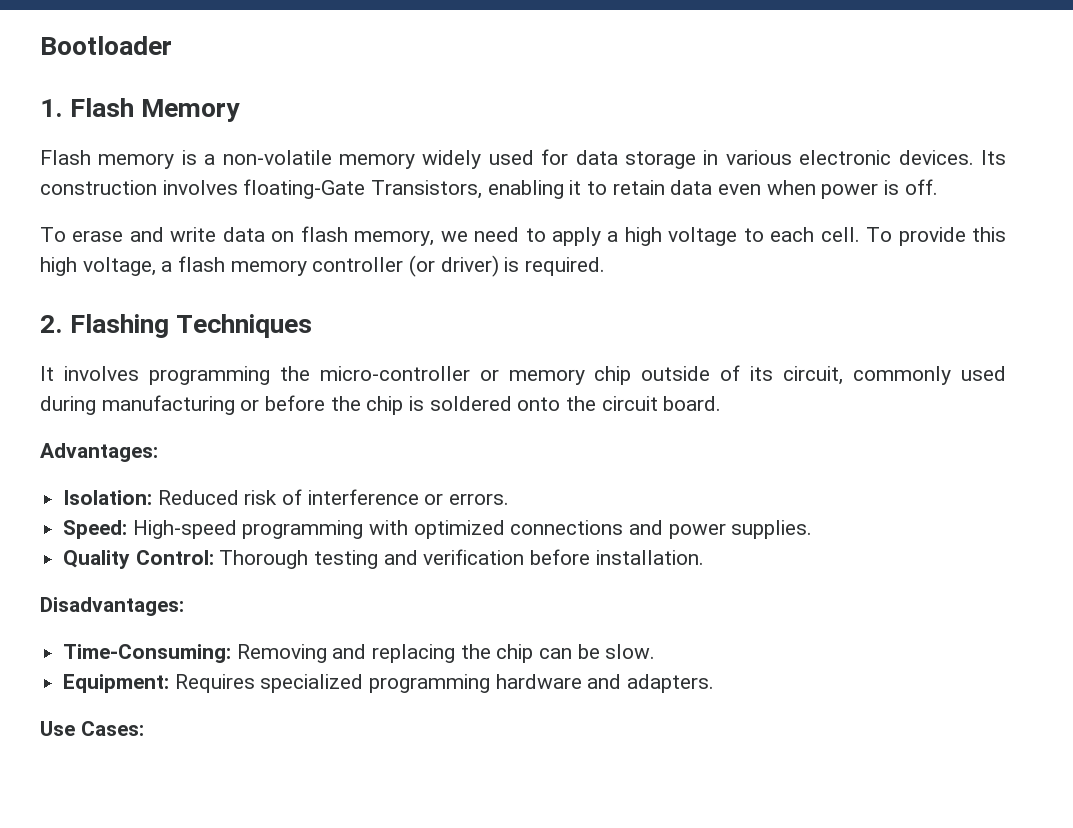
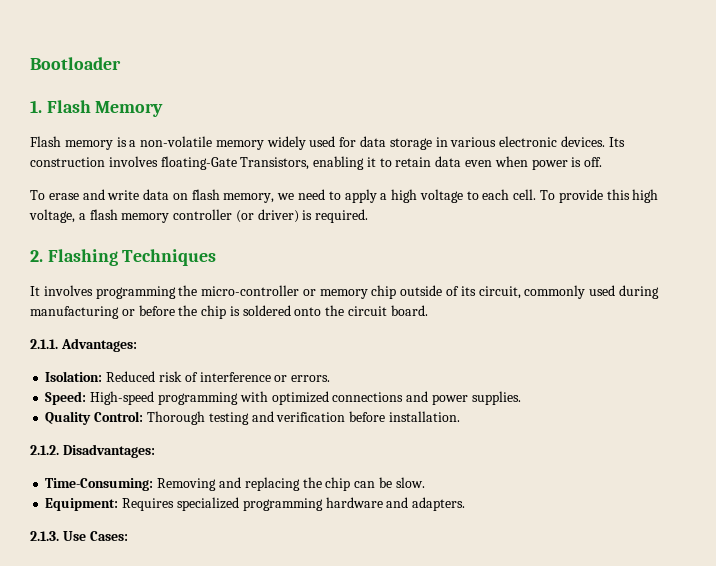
- Advantages:
+ 2.1.1. Advantages:
- Disadvantages:
+ 2.1.2. Disadvantages:
- Use Cases:
+ 2.1.3. Use Cases:

